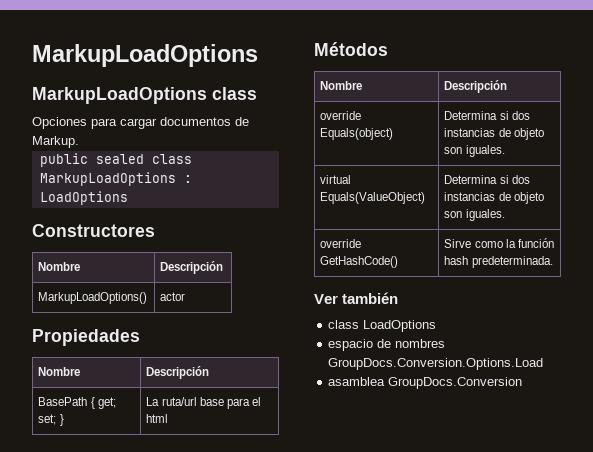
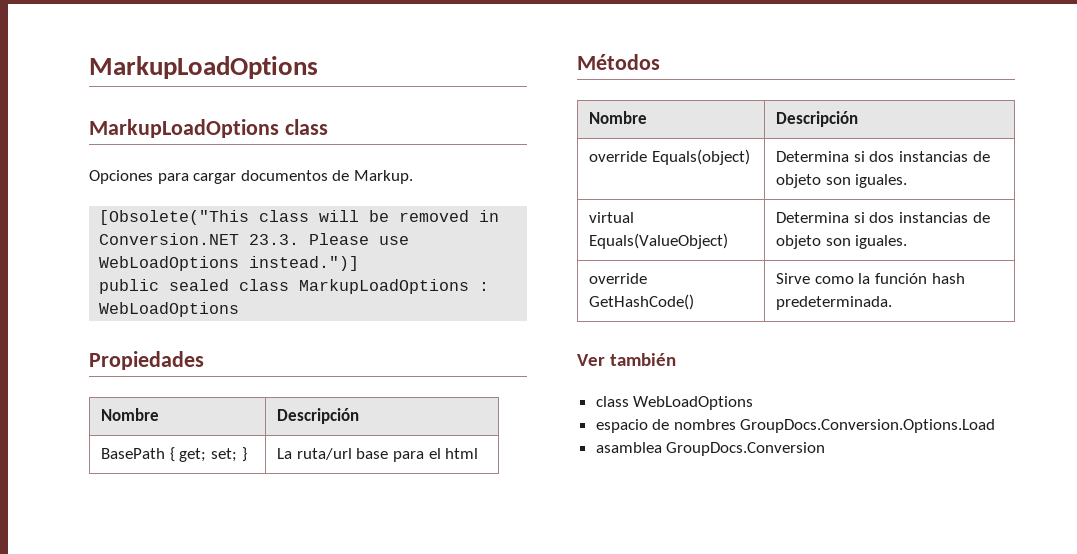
+ [Obsolete("This class will be removed in Conversion.NET 23.3. Please use WebLoadOptions instead.")]
- public sealed class MarkupLoadOptions : LoadOptions
- Constructores
- Nombre | Descripción
- MarkupLoadOptions() | actor
+ public sealed class MarkupLoadOptions : WebLoadOptions
- class LoadOptions
+ class WebLoadOptions

